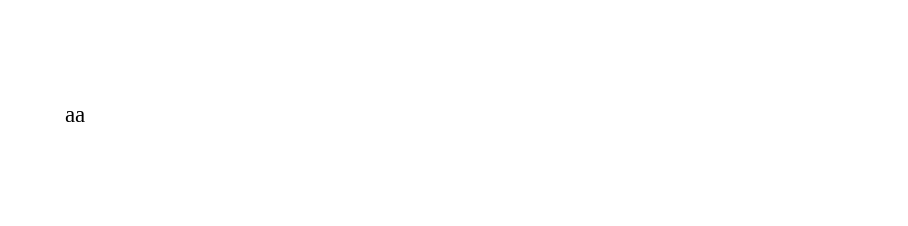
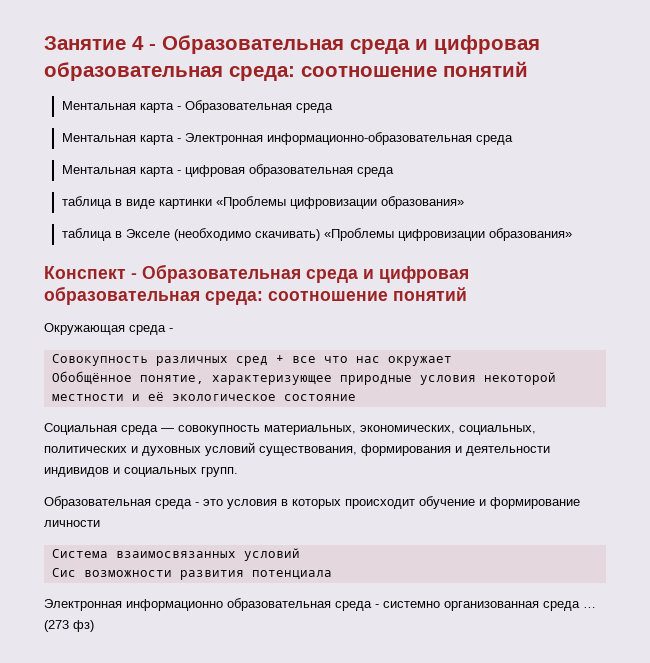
- aa
+ Занятие 4 - Образовательная среда и цифровая образовательная среда: соотношение понятий
+ Ментальная карта - Образовательная среда
+ Ментальная карта - Электронная информационно-образовательная среда
+ Ментальная карта - цифровая образовательная среда
+ таблица в виде картинки «Проблемы цифровизации образования»
+ таблица в Экселе (необходимо скачивать) «Проблемы цифровизации образования»
+ Конспект - Образовательная среда и цифровая образовательная среда: соотношение понятий
+ Окружающая среда -
+ Совокупность различных сред + все что нас окружает
+ Обобщённое понятие, характеризующее природные условия некоторой местности и её экологическое состояние
+ Социальная среда — совокупность материальных, экономических, социальных, политических и духовных условий существования, формирования и деятельности индивидов и социальных групп.
+ Образовательная среда - это условия в которых происходит обучение и формирование личности
+ Система взаимосвязанных условий
+ Сис возможности развития потенциала
+ Электронная информационно образовательная среда - системно организованная среда … (273 фз)

